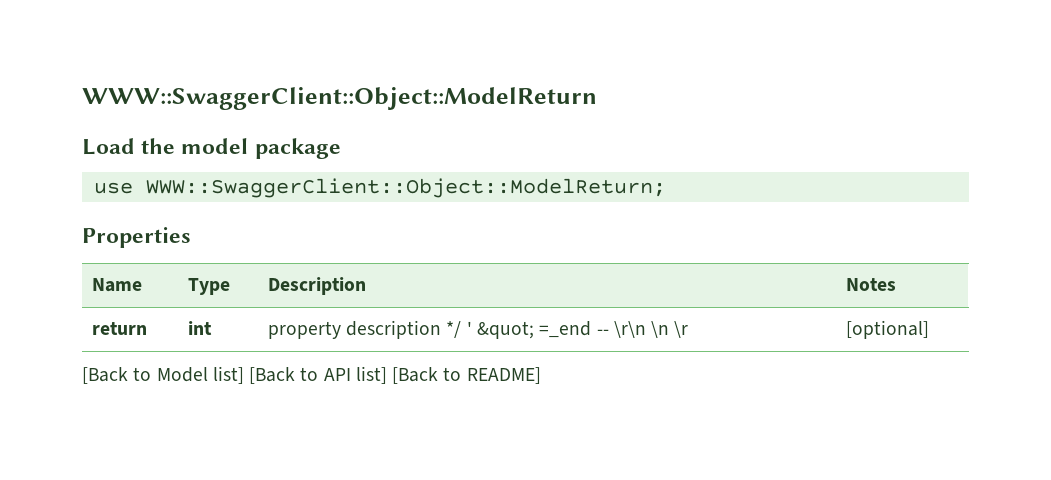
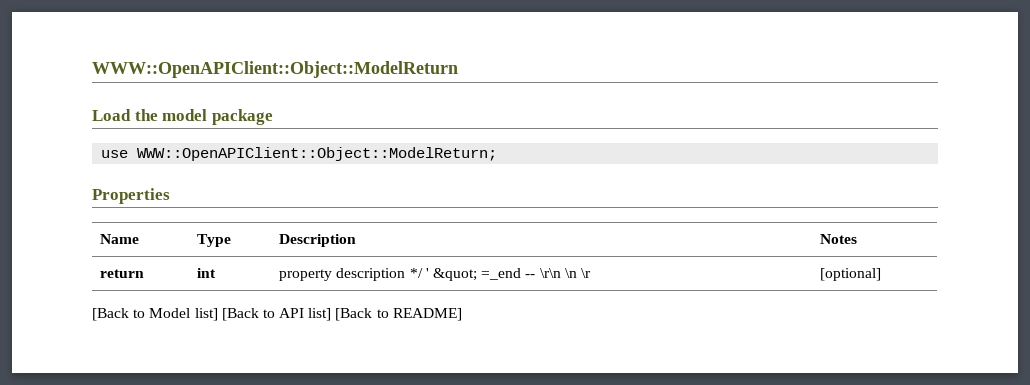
- WWW::SwaggerClient::Object::ModelReturn
+ WWW::OpenAPIClient::Object::ModelReturn
- use WWW::SwaggerClient::Object::ModelReturn;
+ use WWW::OpenAPIClient::Object::ModelReturn;

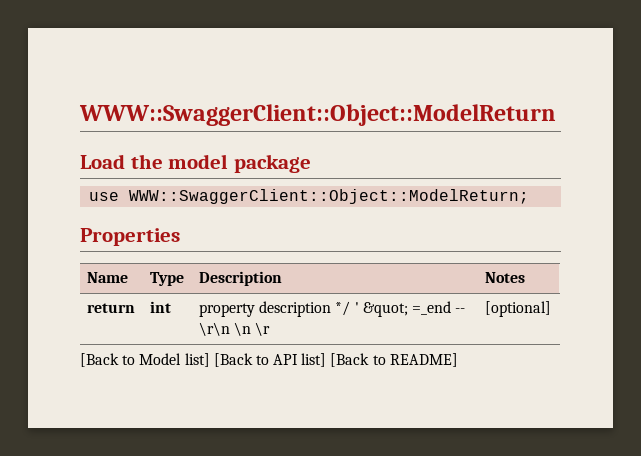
- WWW::OpenAPIClient::Object::ModelReturn
+ WWW::SwaggerClient::Object::ModelReturn
- use WWW::OpenAPIClient::Object::ModelReturn;
+ use WWW::SwaggerClient::Object::ModelReturn;

